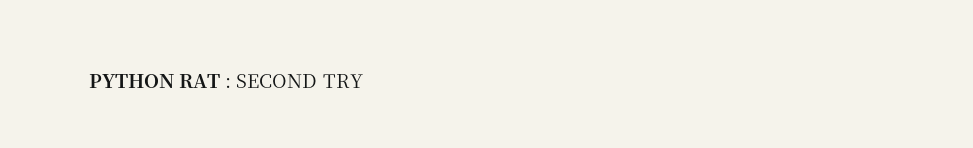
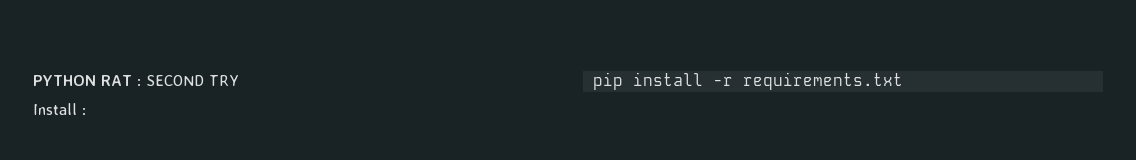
+ Install :
+ pip install -r requirements.txt

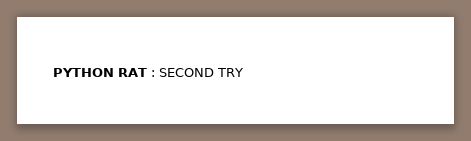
- Install :
- pip install -r requirements.txt

